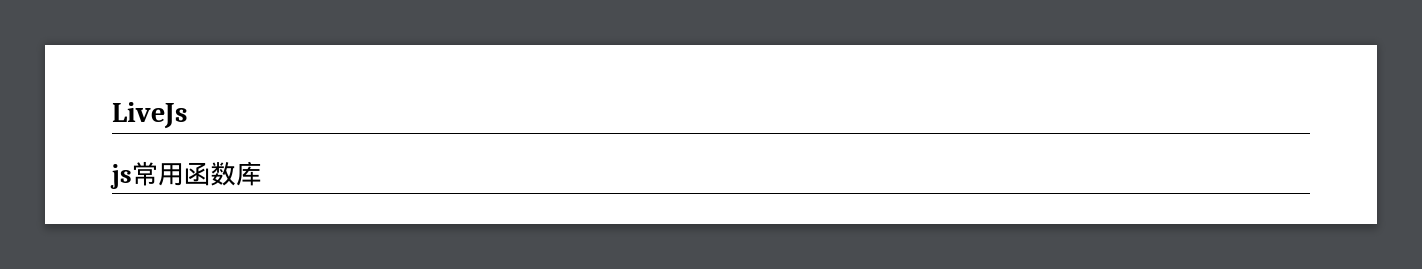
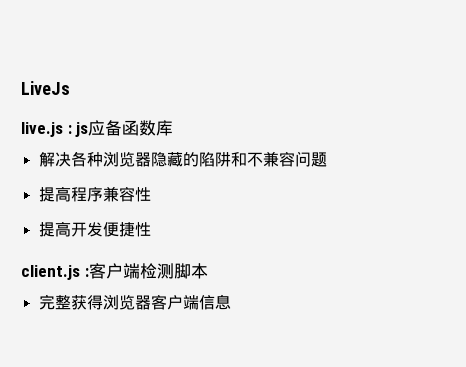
- js常用函数库
+ live.js : js应备函数库
+ 解决各种浏览器隐藏的陷阱和不兼容问题
+ 提高程序兼容性
+ 提高开发便捷性
+ client.js :客户端检测脚本
+ 完整获得浏览器客户端信息

